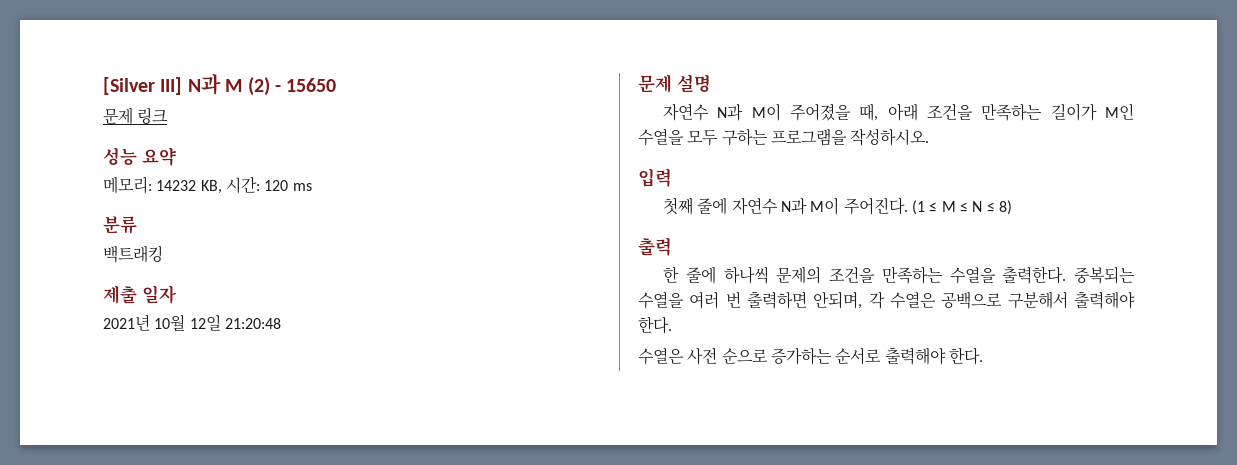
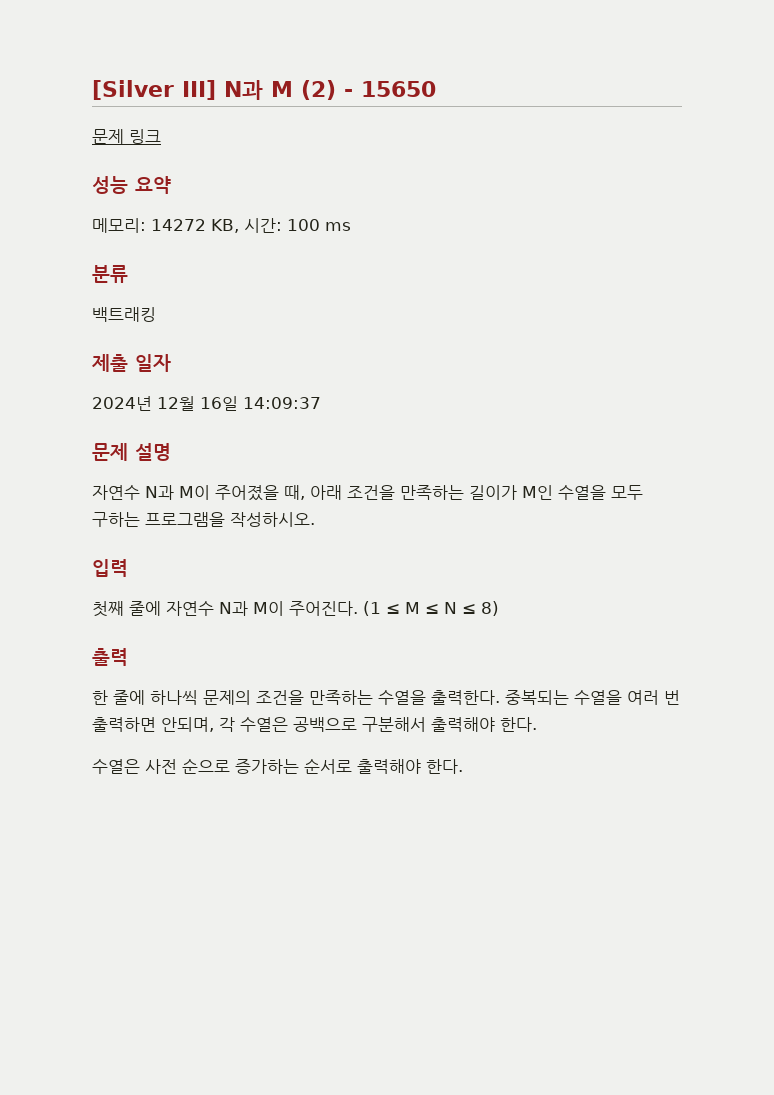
- 메모리: 14232 KB, 시간: 120 ms
+ 메모리: 14272 KB, 시간: 100 ms
- 2021년 10월 12일 21:20:48
+ 2024년 12월 16일 14:09:37

